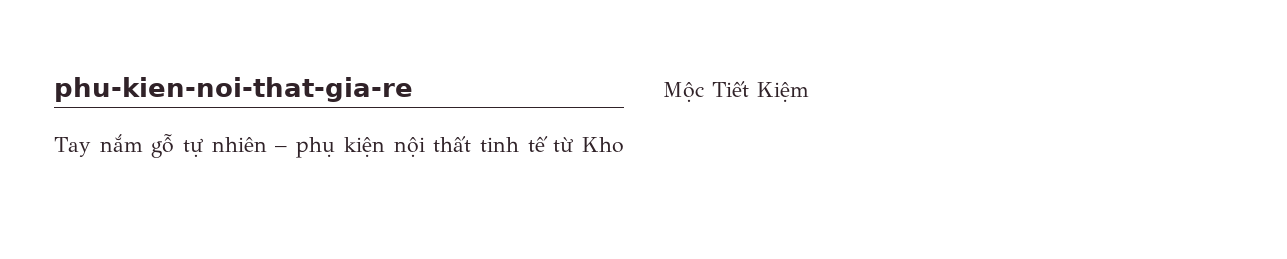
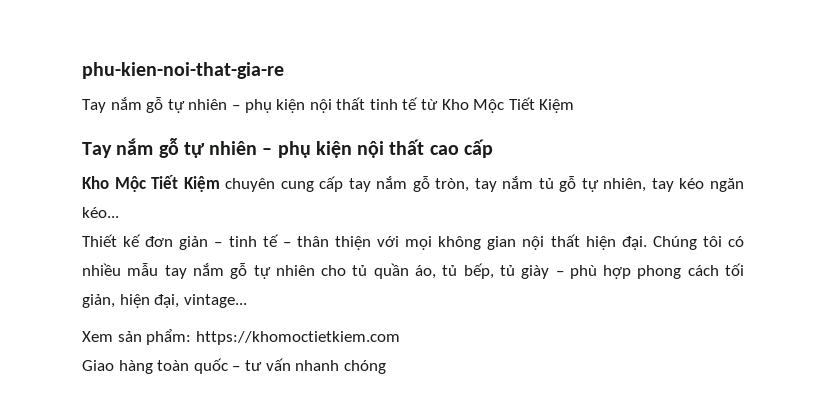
+ Tay nắm gỗ tự nhiên – phụ kiện nội thất cao cấp
+ Kho Mộc Tiết Kiệm chuyên cung cấp tay nắm gỗ tròn, tay nắm tủ gỗ tự nhiên, tay kéo ngăn kéo...
+ Thiết kế đơn giản – tinh tế – thân thiện với mọi không gian nội thất hiện đại. Chúng tôi có nhiều mẫu tay nắm gỗ tự nhiên cho tủ quần áo, tủ bếp, tủ giày – phù hợp phong cách tối giản, hiện đại, vintage...
+ Xem sản phẩm: https://khomoctietkiem.com
+ Giao hàng toàn quốc – tư vấn nhanh chóng

